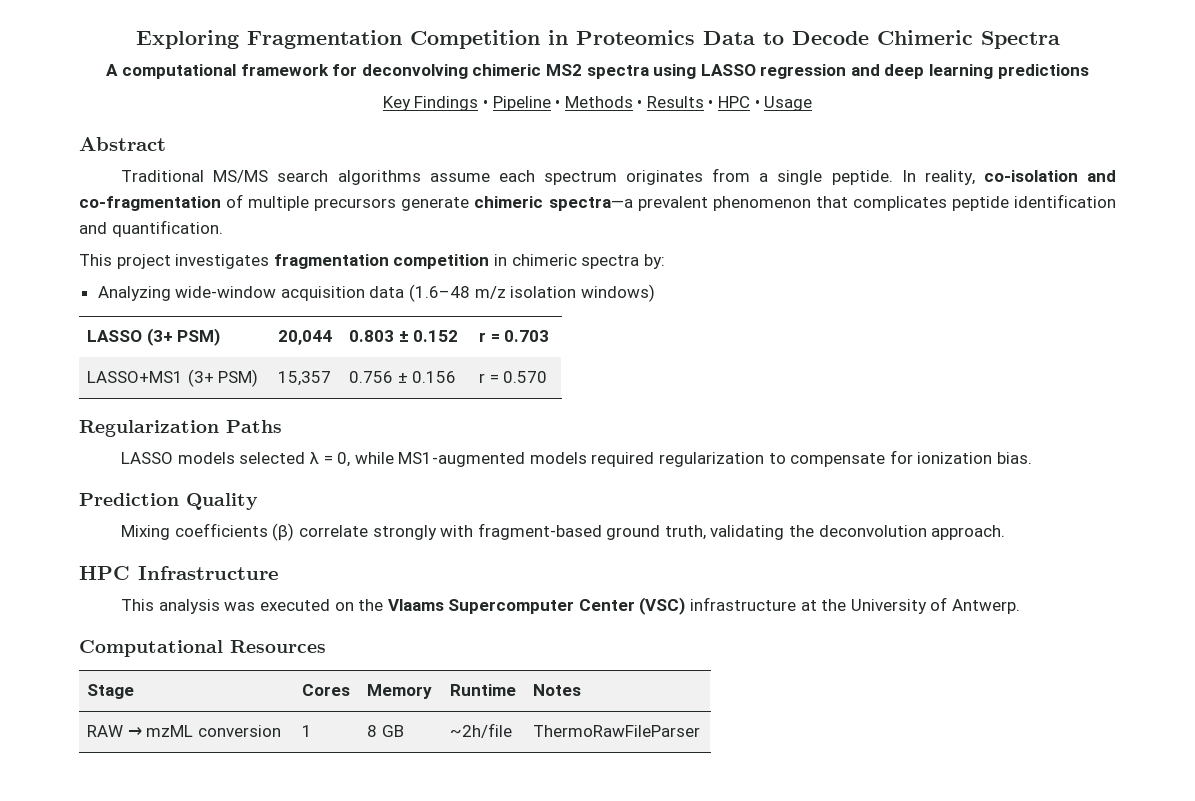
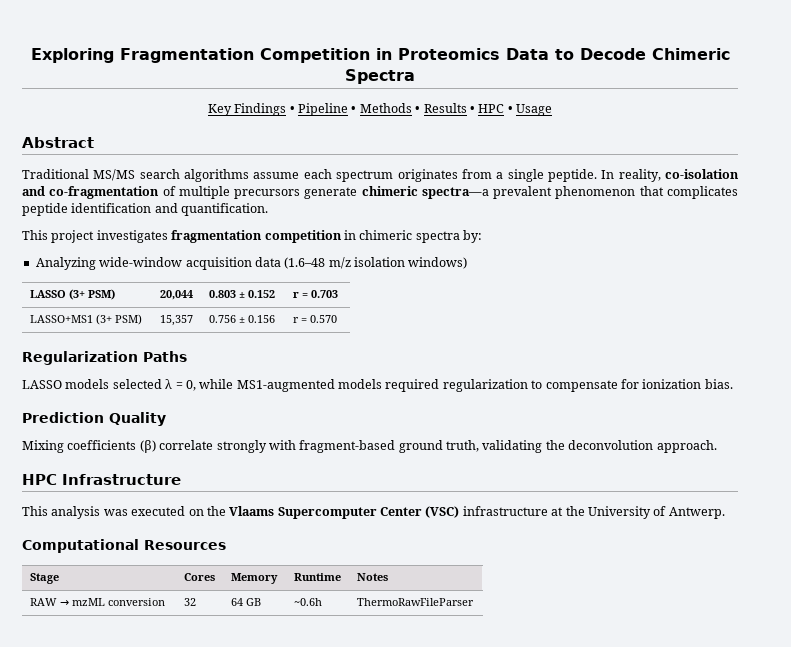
- A computational framework for deconvolving chimeric MS2 spectra using LASSO regression and deep learning predictions
- RAW → mzML conversion | 1 | 8 GB | ~2h/file | ThermoRawFileParser
+ RAW → mzML conversion | 32 | 64 GB | ~0.6h | ThermoRawFileParser

